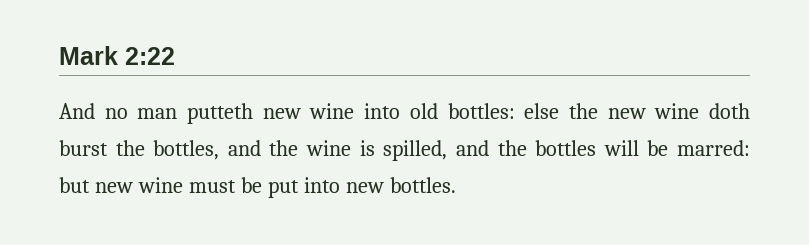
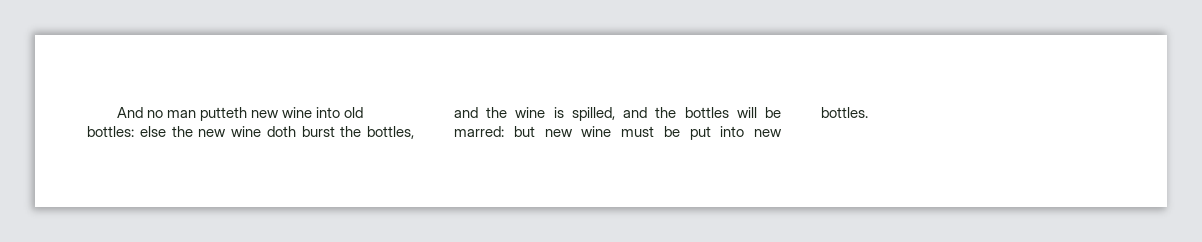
- Mark 2:22

